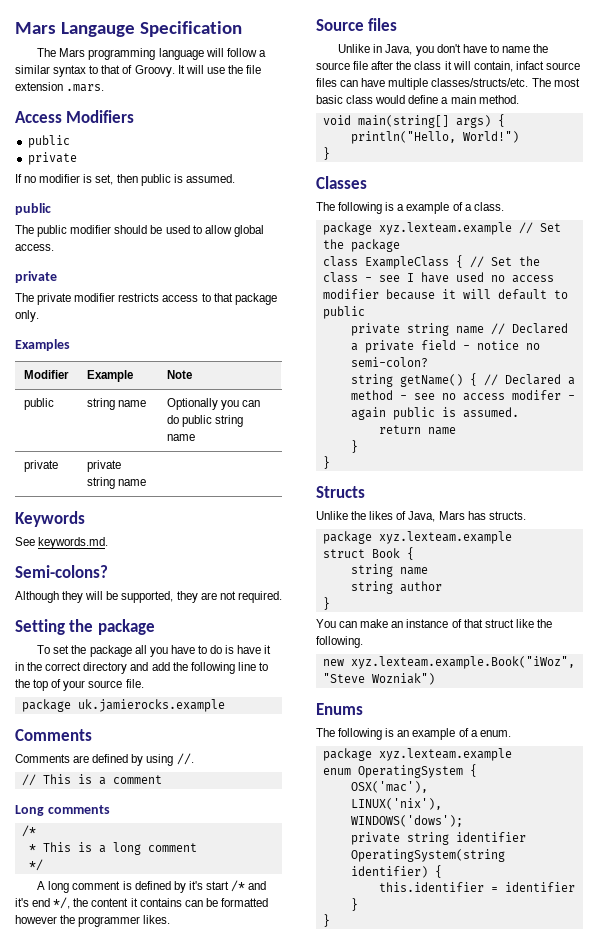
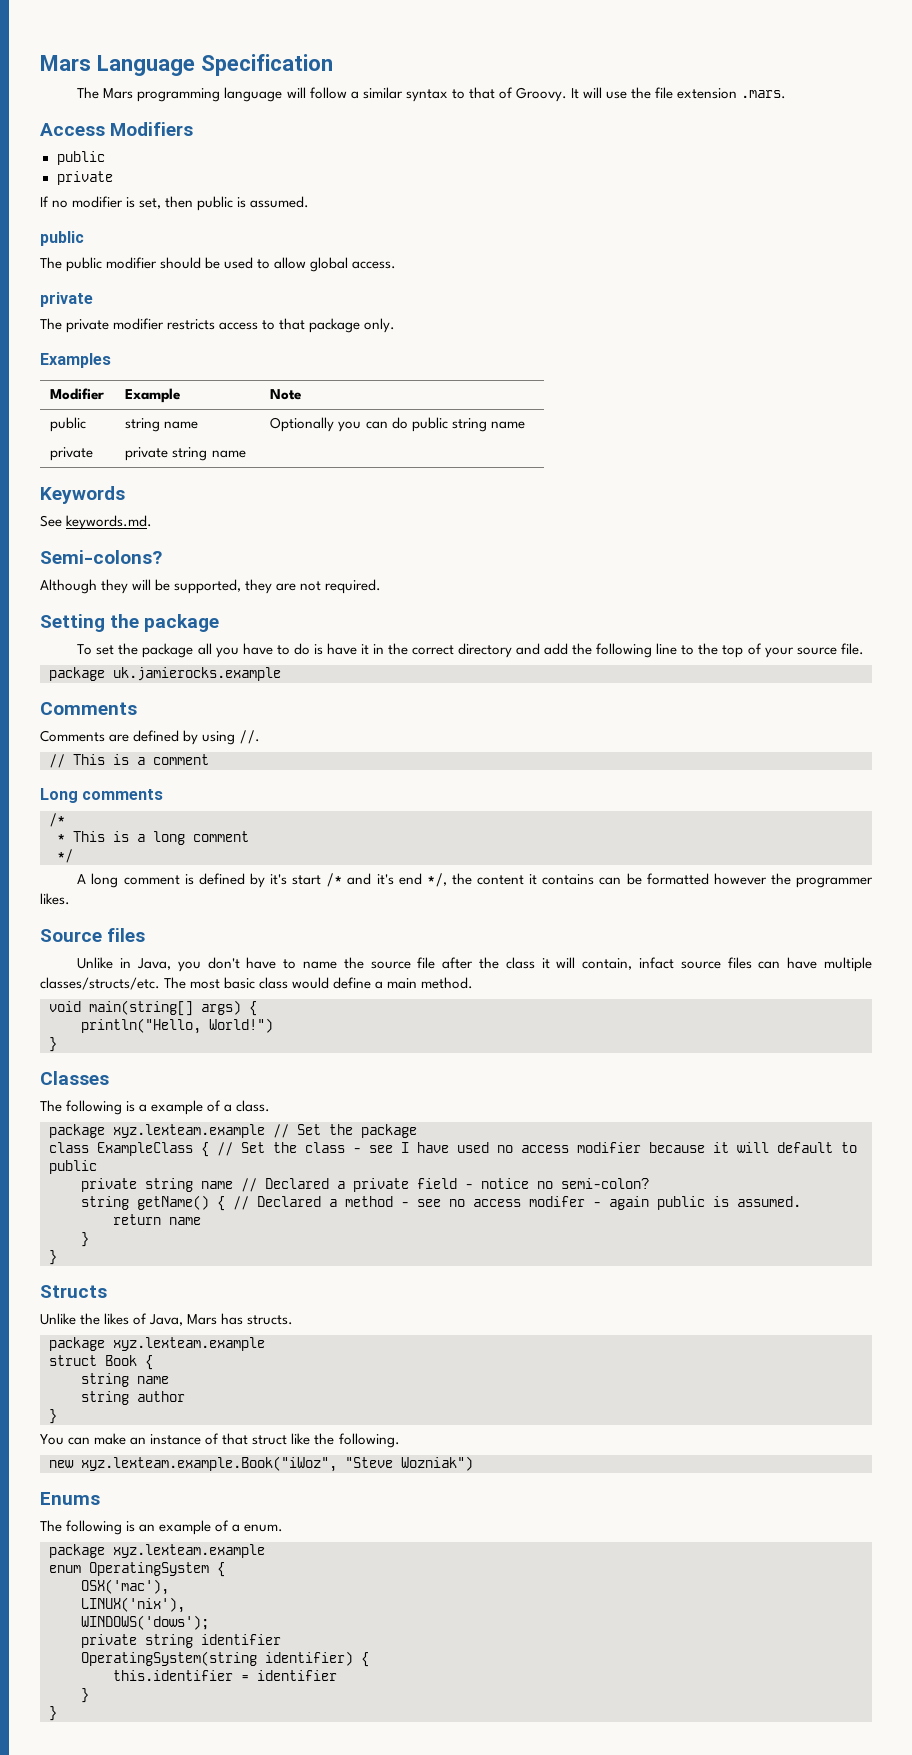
- Mars Langauge Specification
+ Mars Language Specification

